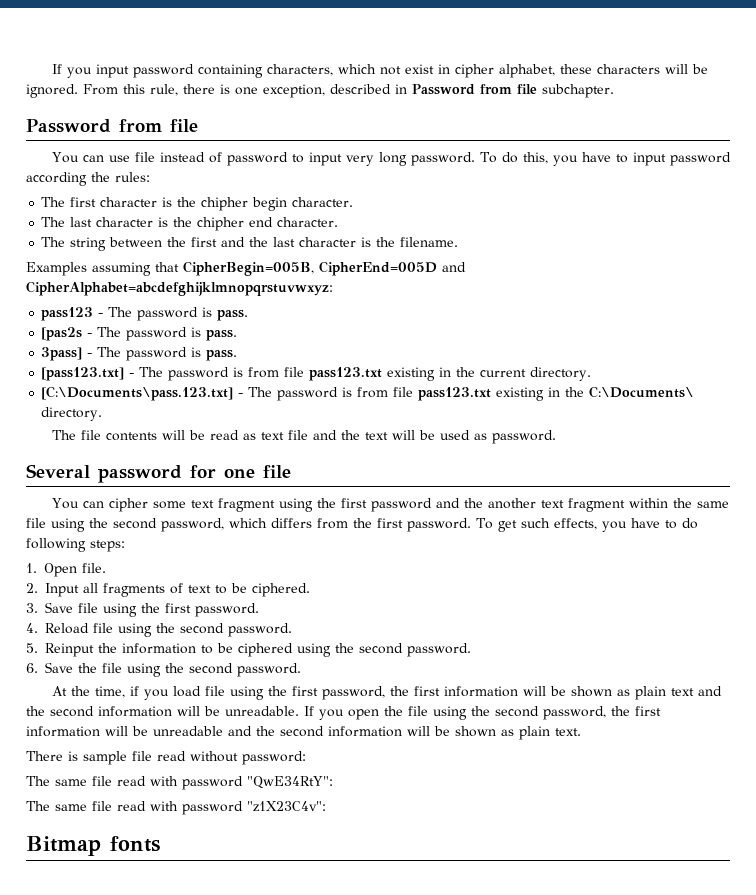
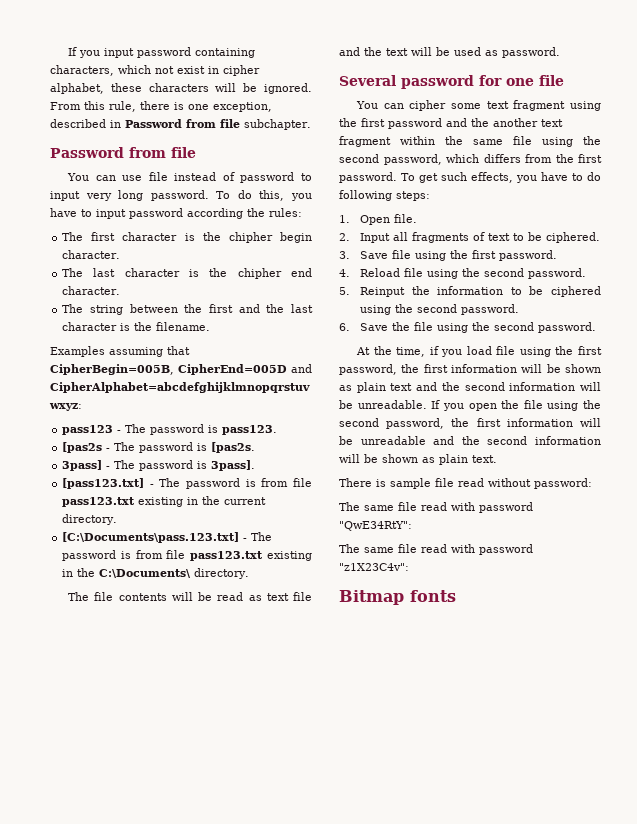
- pass123 - The password is pass.
+ pass123 - The password is pass123.
- [pas2s - The password is pass.
+ [pas2s - The password is [pas2s.
- 3pass] - The password is pass.
+ 3pass] - The password is 3pass].

